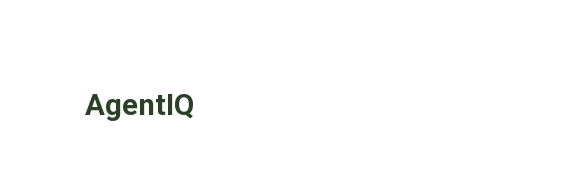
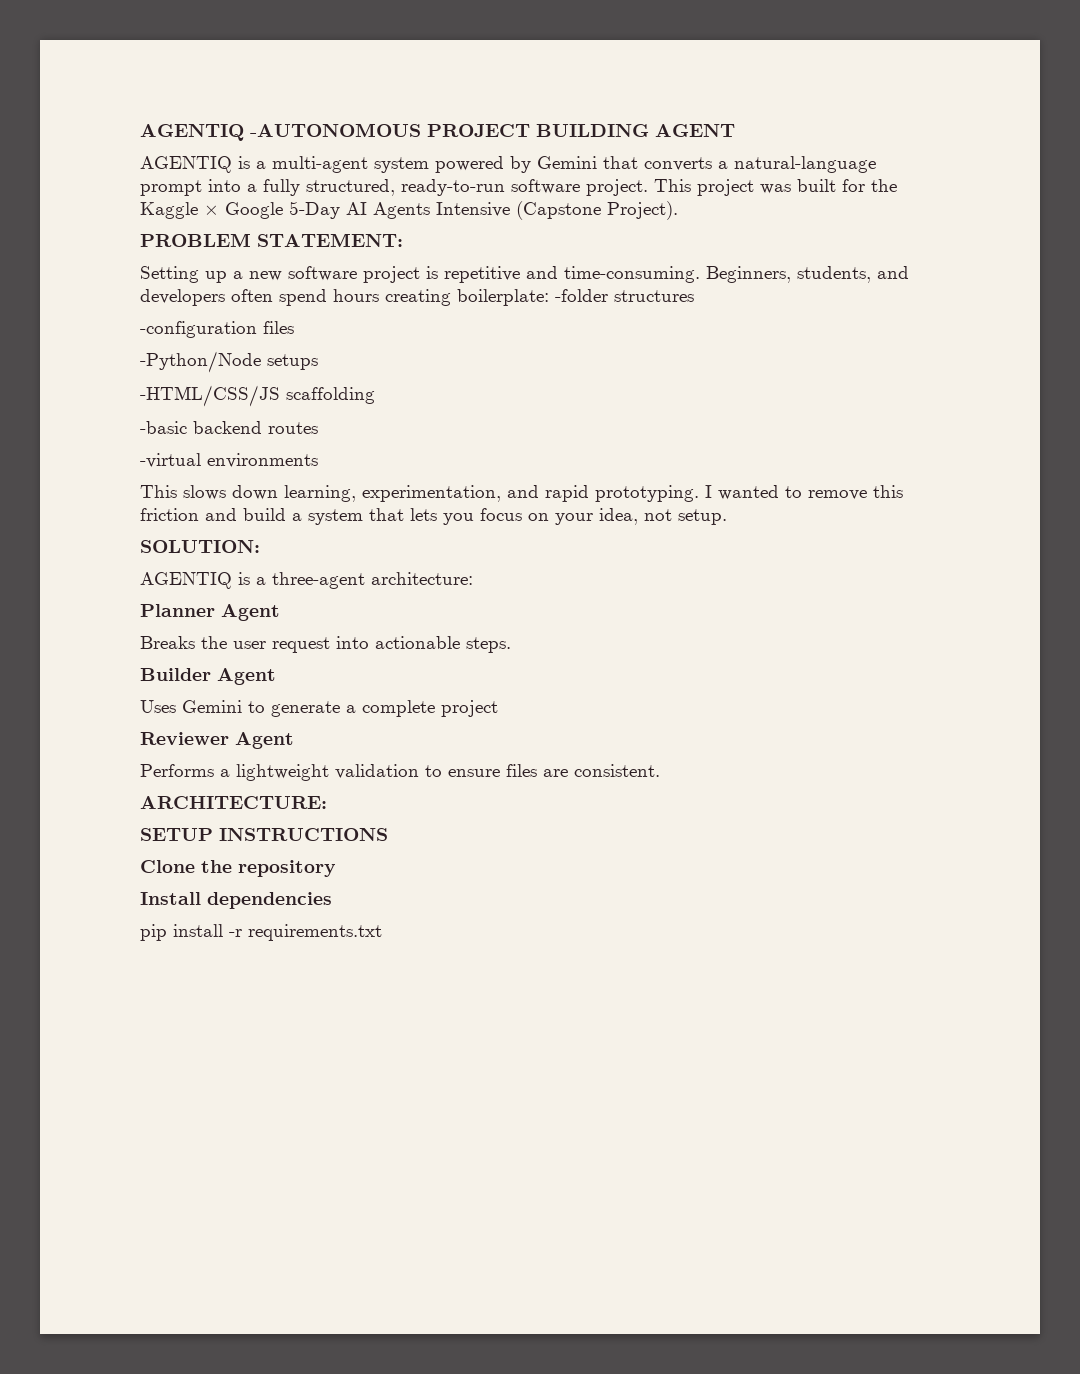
- AgentIQ
+ AGENTIQ -AUTONOMOUS PROJECT BUILDING AGENT
+ AGENTIQ is a multi-agent system powered by Gemini that converts a natural-language prompt into a fully structured, ready-to-run software project. This project was built for the Kaggle × Google 5-Day AI Agents Intensive (Capstone Project).
+ PROBLEM STATEMENT:
+ Setting up a new software project is repetitive and time-consuming. Beginners, students, and developers often spend hours creating boilerplate: -folder structures
+ -configuration files
+ -Python/Node setups
+ -HTML/CSS/JS scaffolding
+ -basic backend routes
+ -virtual environments
+ This slows down learning, experimentation, and rapid prototyping. I wanted to remove this friction and build a system that lets you focus on your idea, not setup.
+ SOLUTION:
+ AGENTIQ is a three-agent architecture:
+ Planner Agent
+ Breaks the user request into actionable steps.
+ Builder Agent
+ Uses Gemini to generate a complete project
+ Reviewer Agent
+ Performs a lightweight validation to ensure files are consistent.
+ ARCHITECTURE:
+ SETUP INSTRUCTIONS
+ Clone the repository
+ Install dependencies
+ pip install -r requirements.txt

